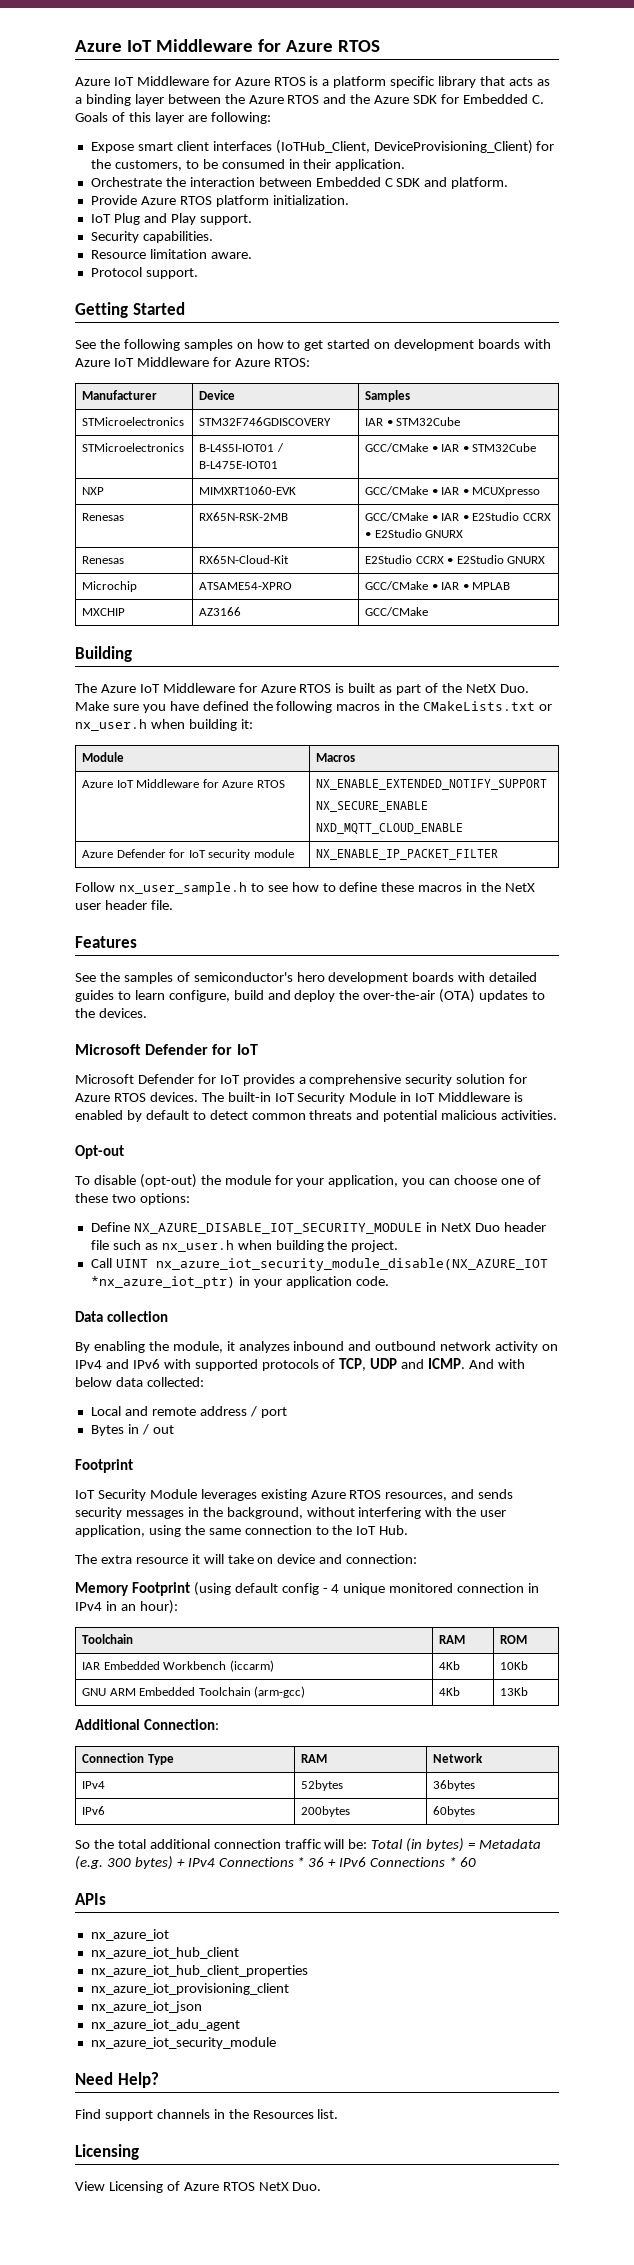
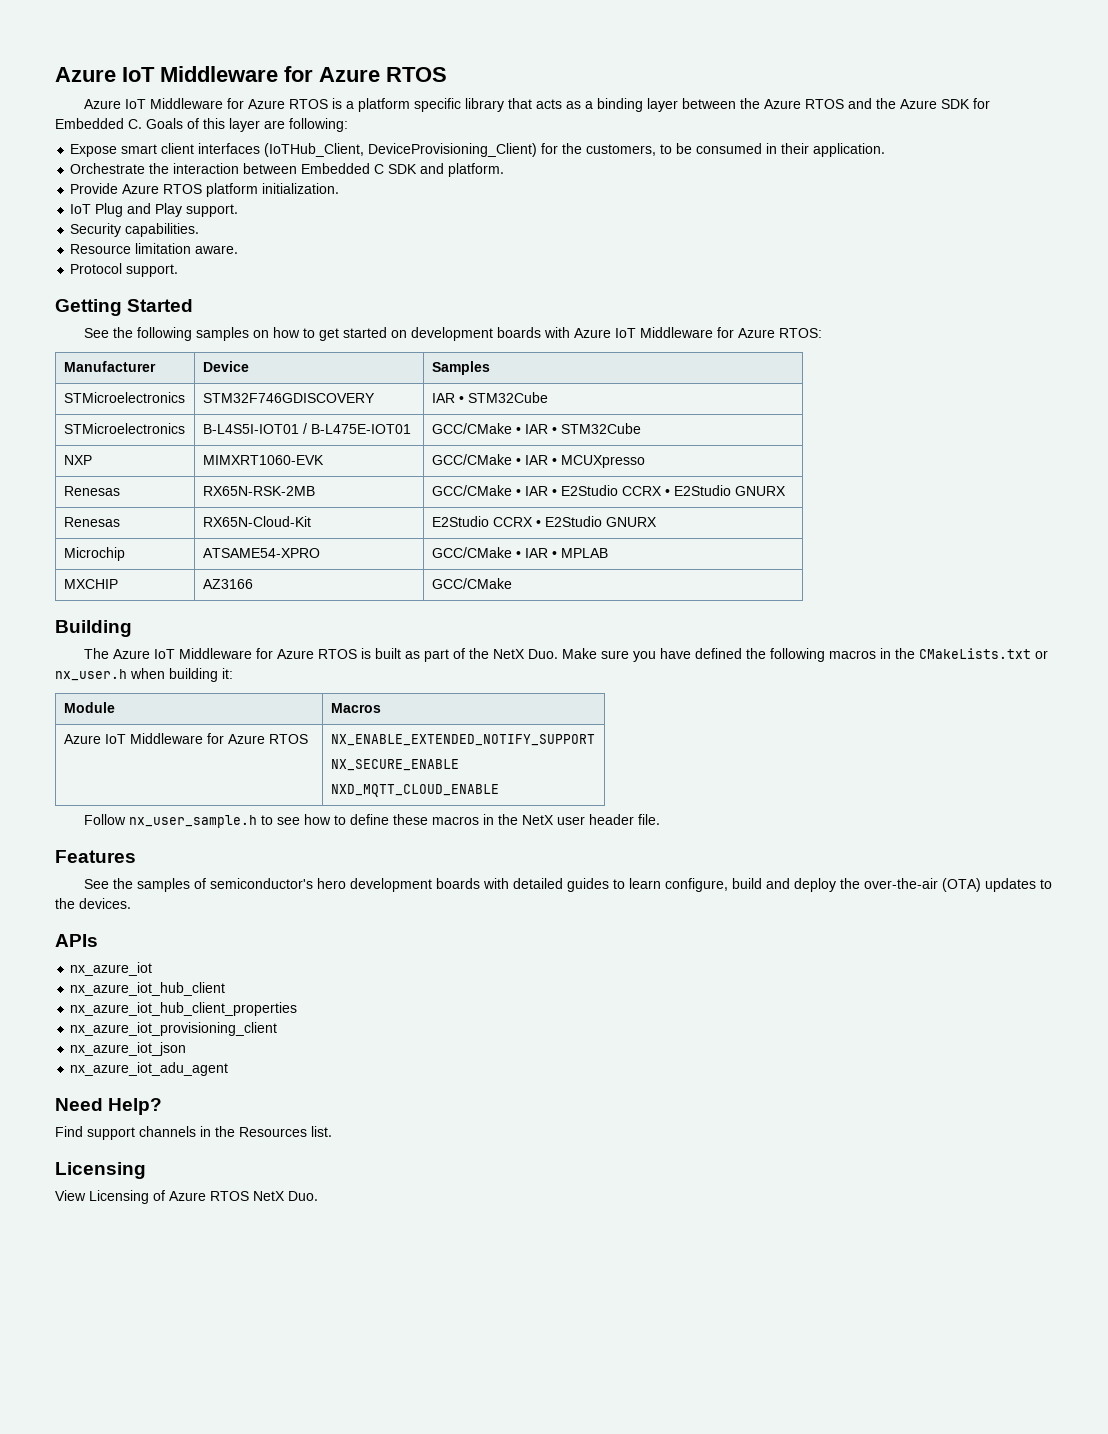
- Azure Defender for IoT security module | NX_ENABLE_IP_PACKET_FILTER
  See the samples of semiconductor's hero development boards with detailed guides to learn configure, build and deploy the over-the-air (OTA) updates to the devices.
- Microsoft Defender for IoT
- Microsoft Defender for IoT provides a comprehensive security solution for Azure RTOS devices. The built-in IoT Security Module in IoT Middleware is enabled by default to detect common threats and potential malicious activities.
- Opt-out
- To disable (opt-out) the module for your application, you can choose one of these two options:
- Define NX_AZURE_DISABLE_IOT_SECURITY_MODULE in NetX Duo header file such as nx_user.h when building the project.
- Call UINT nx_azure_iot_security_module_disable(NX_AZURE_IOT *nx_azure_iot_ptr) in your application code.
- Data collection
- By enabling the module, it analyzes inbound and outbound network activity on IPv4 and IPv6 with supported protocols of TCP, UDP and ICMP. And with below data collected:
- Local and remote address / port
- Bytes in / out
- Footprint
- IoT Security Module leverages existing Azure RTOS resources, and sends security messages in the background, without interfering with the user application, using the same connection to the IoT Hub.
- The extra resource it will take on device and connection:
- Memory Footprint (using default config - 4 unique monitored connection in IPv4 in an hour):
- Toolchain | RAM | ROM
- IAR Embedded Workbench (iccarm) | 4Kb | 10Kb
- GNU ARM Embedded Toolchain (arm-gcc) | 4Kb | 13Kb
- Additional Connection:
- Connection Type | RAM | Network
- IPv4 | 52bytes | 36bytes
- IPv6 | 200bytes | 60bytes
- So the total additional connection traffic will be: Total (in bytes) = Metadata (e.g. 300 bytes) + IPv4 Connections * 36 + IPv6 Connections * 60
- nx_azure_iot_security_module

